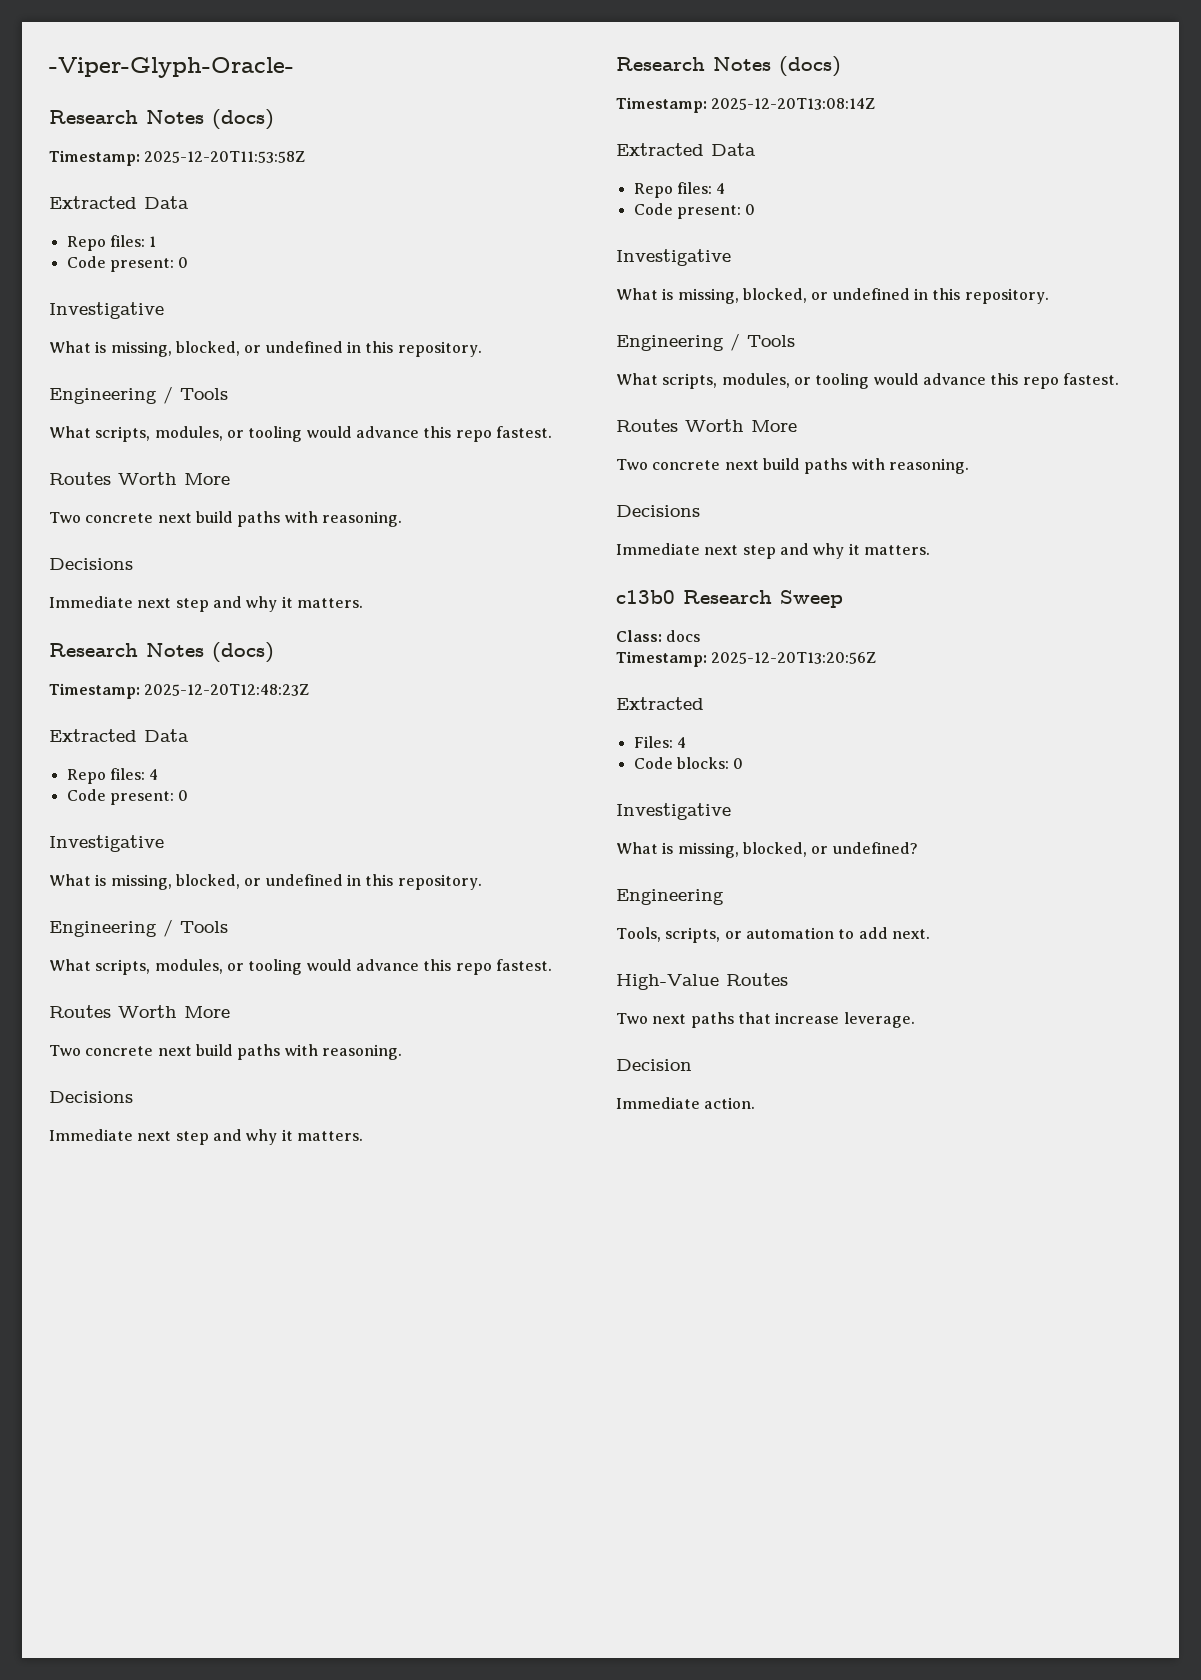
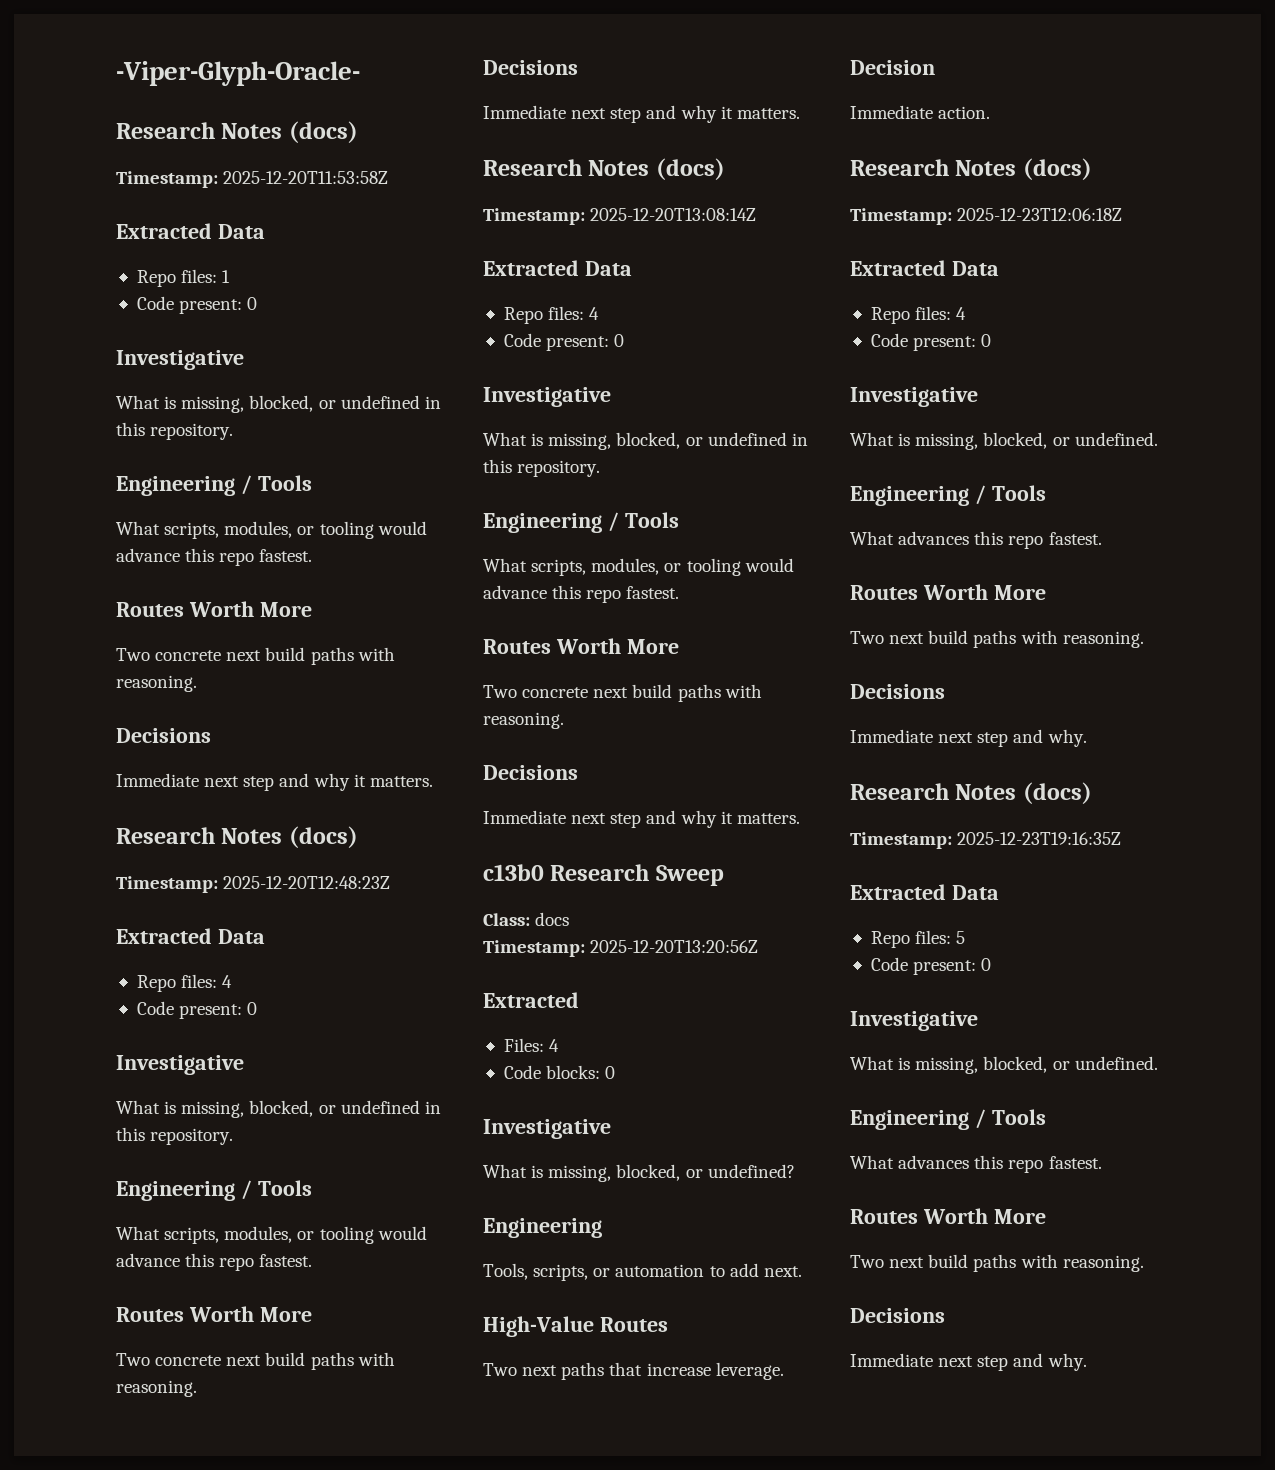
  Immediate action.
+ Research Notes (docs)
+ Timestamp: 2025-12-23T12:06:18Z
+ Extracted Data
+ Repo files: 4
+ Code present: 0
+ Investigative
+ What is missing, blocked, or undefined.
+ Engineering / Tools
+ What advances this repo fastest.
+ Routes Worth More
+ Two next build paths with reasoning.
+ Decisions
+ Immediate next step and why.
+ Research Notes (docs)
+ Timestamp: 2025-12-23T19:16:35Z
+ Extracted Data
+ Repo files: 5
+ Code present: 0
+ Investigative
+ What is missing, blocked, or undefined.
+ Engineering / Tools
+ What advances this repo fastest.
+ Routes Worth More
+ Two next build paths with reasoning.
+ Decisions
+ Immediate next step and why.

